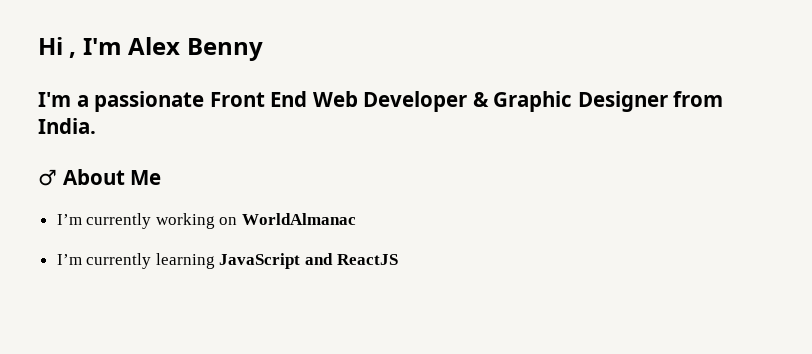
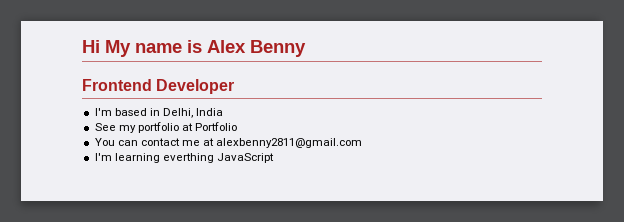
- Hi , I'm Alex Benny
+ Hi My name is Alex Benny
- I'm a passionate Front End Web Developer & Graphic Designer from India.
- ♂ About Me
- I’m currently working on WorldAlmanac
- I’m currently learning JavaScript and ReactJS
+ Frontend Developer
+ I'm based in Delhi, India
+ See my portfolio at Portfolio
+ You can contact me at alexbenny2811@gmail.com
+ I'm learning everthing JavaScript

